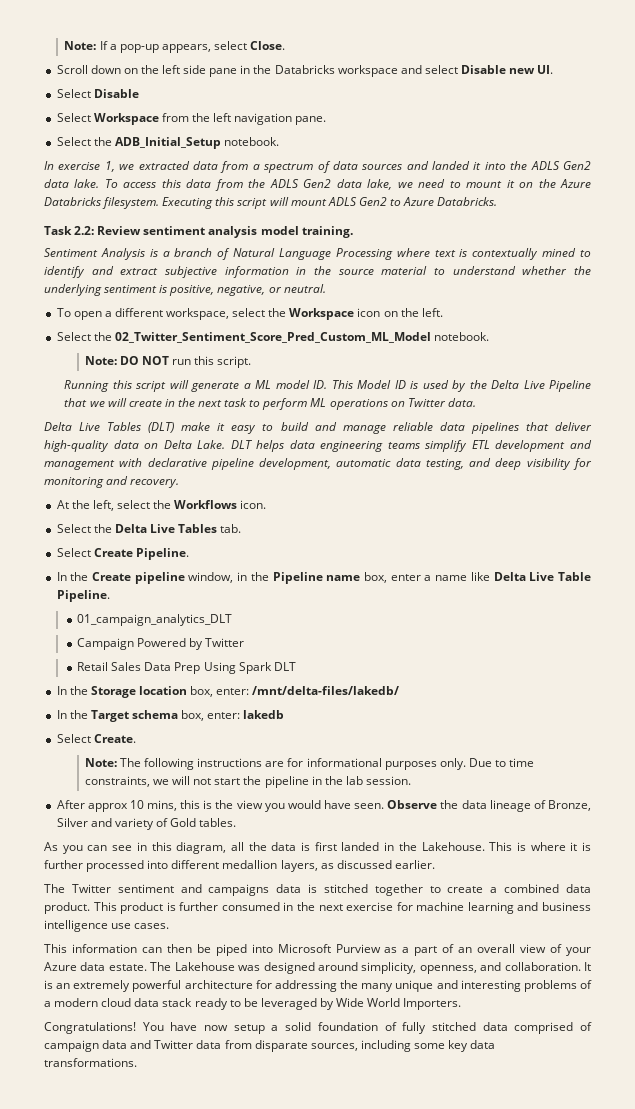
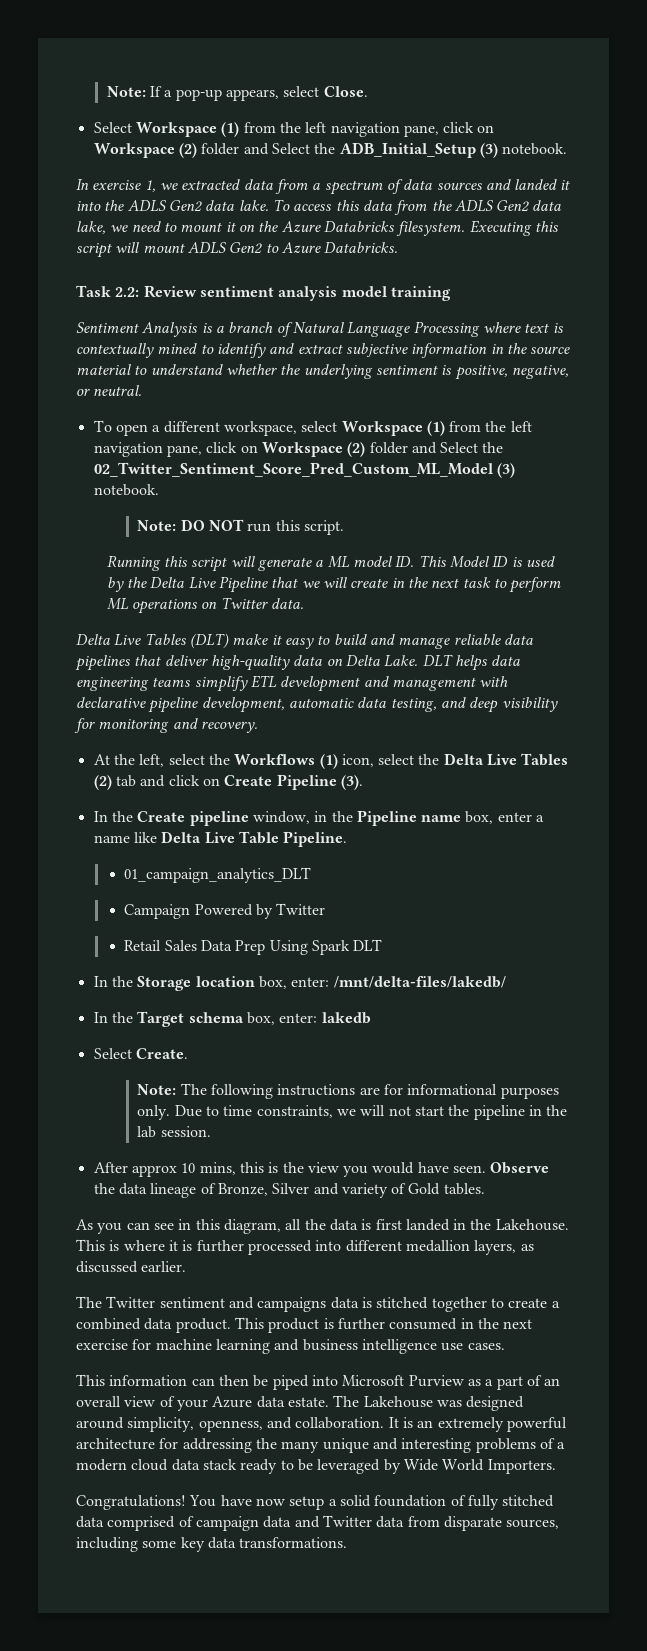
- Scroll down on the left side pane in the Databricks workspace and select Disable new UI.
- Select Disable
- Select Workspace from the left navigation pane.
- Select the ADB_Initial_Setup notebook.
+ Select Workspace (1) from the left navigation pane, click on Workspace (2) folder and Select the ADB_Initial_Setup (3) notebook.
- Task 2.2: Review sentiment analysis model training.
+ Task 2.2: Review sentiment analysis model training
- To open a different workspace, select the Workspace icon on the left.
- Select the 02_Twitter_Sentiment_Score_Pred_Custom_ML_Model notebook.
+ To open a different workspace, select Workspace (1) from the left navigation pane, click on Workspace (2) folder and Select the 02_Twitter_Sentiment_Score_Pred_Custom_ML_Model (3) notebook.
- At the left, select the Workflows icon.
- Select the Delta Live Tables tab.
- Select Create Pipeline.
+ At the left, select the Workflows (1) icon, select the Delta Live Tables (2) tab and click on Create Pipeline (3).

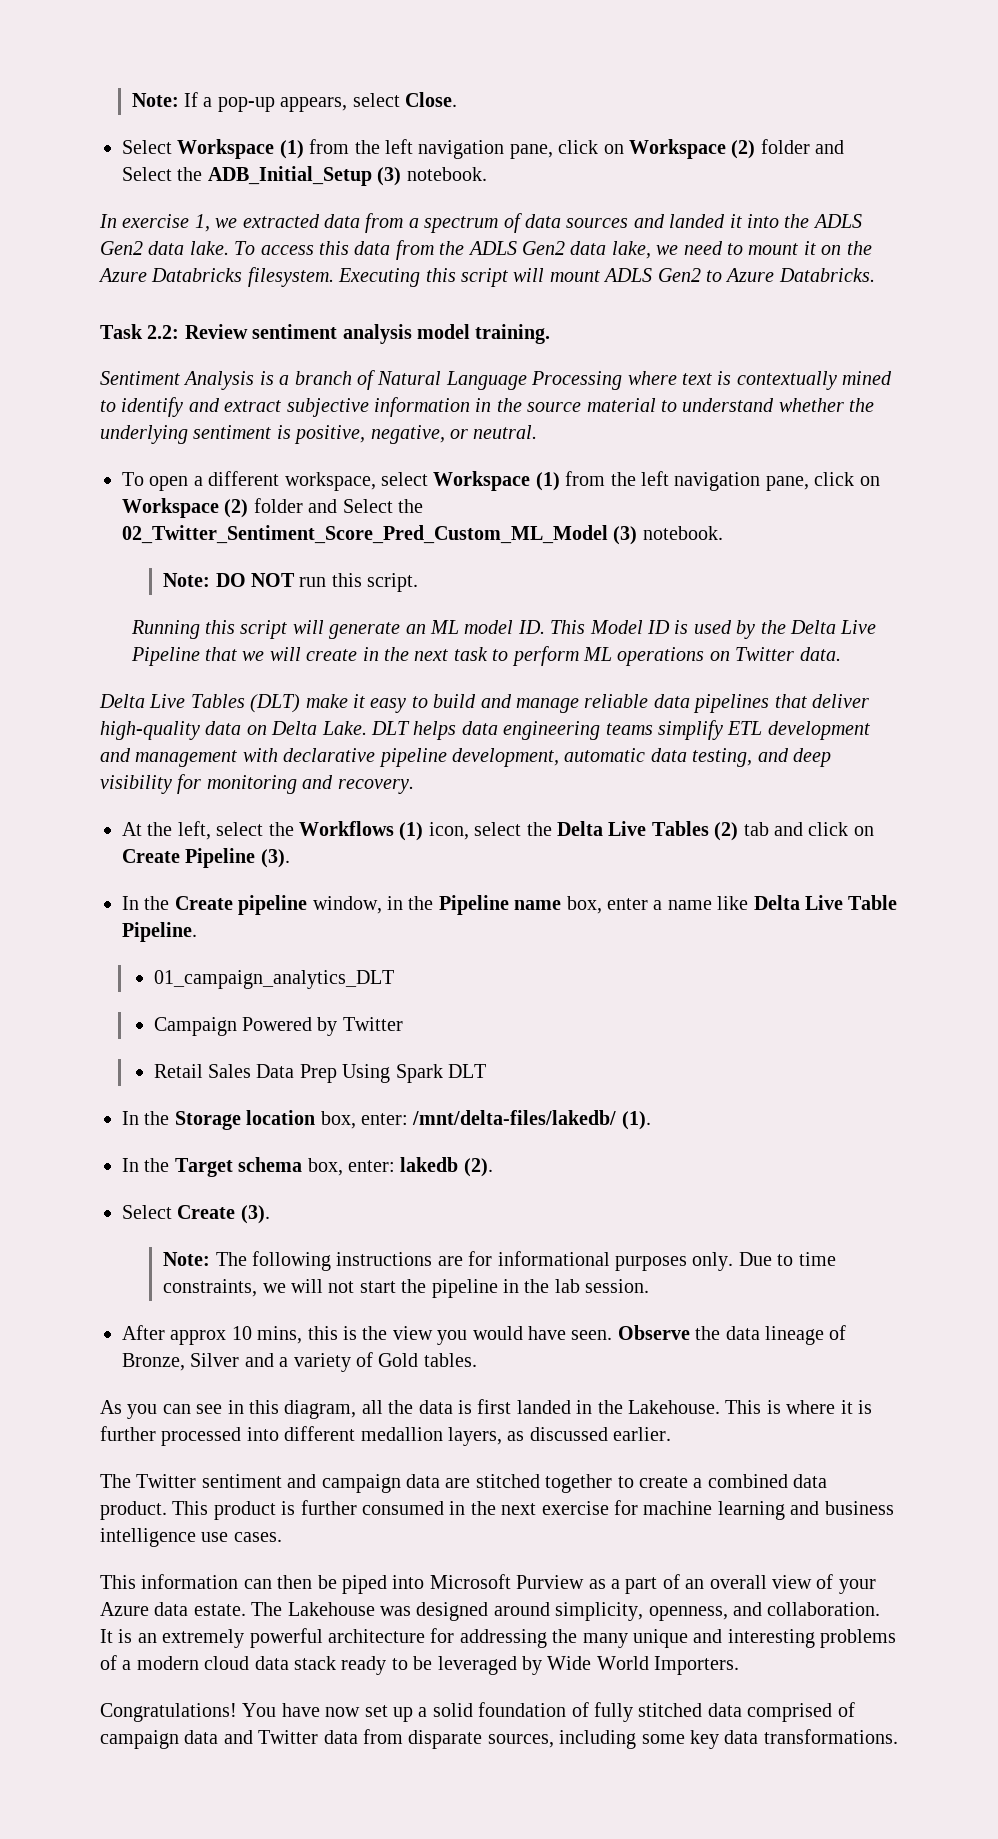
- Task 2.2: Review sentiment analysis model training
+ Task 2.2: Review sentiment analysis model training.
- Running this script will generate a ML model ID. This Model ID is used by the Delta Live Pipeline that we will create in the next task to perform ML operations on Twitter data.
+ Running this script will generate an ML model ID. This Model ID is used by the Delta Live Pipeline that we will create in the next task to perform ML operations on Twitter data.
- In the Storage location box, enter: /mnt/delta-files/lakedb/
+ In the Storage location box, enter: /mnt/delta-files/lakedb/ (1).
- In the Target schema box, enter: lakedb
- Select Create.
+ In the Target schema box, enter: lakedb (2).
+ Select Create (3).
- Observe the data lineage of Bronze, Silver and variety of Gold tables.
+ Observe the data lineage of Bronze, Silver and a variety of Gold tables.
- The Twitter sentiment and campaigns data is stitched together to create a combined data product.
+ The Twitter sentiment and campaign data are stitched together to create a combined data product.
- You have now setup a solid foundation of fully stitched data comprised of campaign data and Twitter data from disparate sources, including some key data transformations.
+ You have now set up a solid foundation of fully stitched data comprised of campaign data and Twitter data from disparate sources, including some key data transformations.

